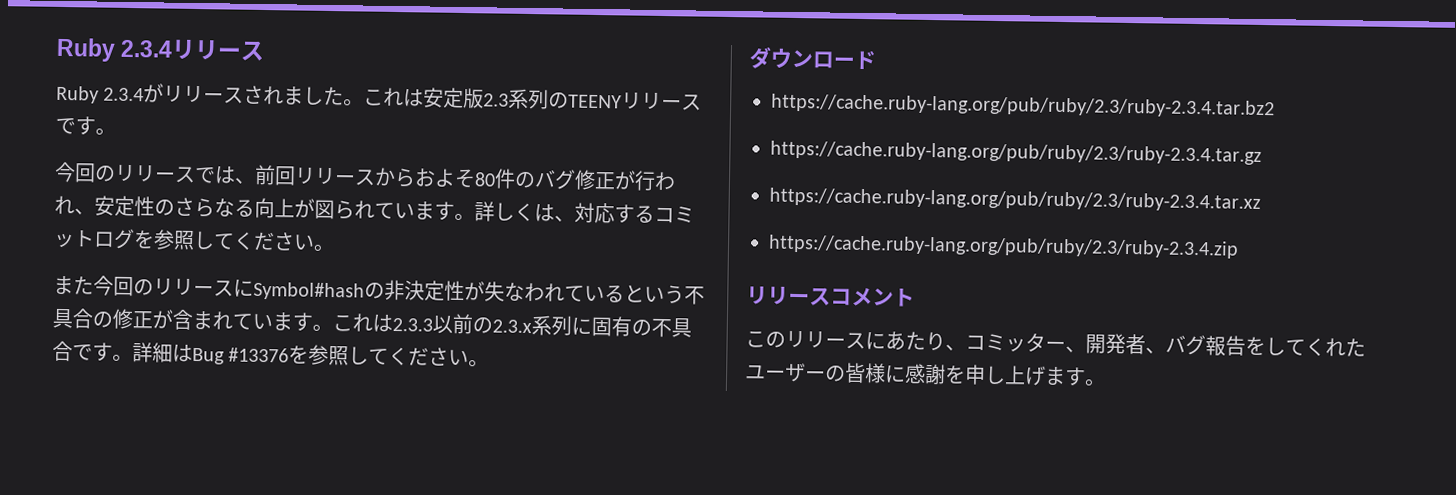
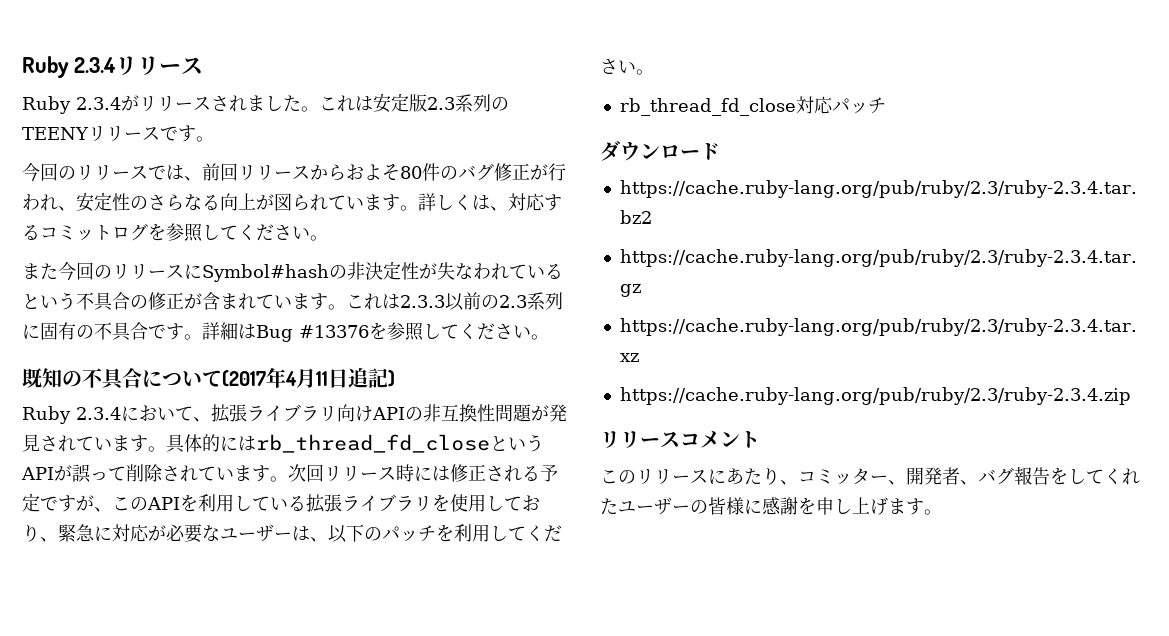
- これは2.3.3以前の2.3.x系列に固有の不具合です。
+ これは2.3.3以前の2.3系列に固有の不具合です。
+ 既知の不具合について(2017年4月11日追記)
+ Ruby 2.3.4において、拡張ライブラリ向けAPIの非互換性問題が発見されています。具体的にはrb_thread_fd_closeというAPIが誤って削除されています。次回リリース時には修正される予定ですが、このAPIを利用している拡張ライブラリを使用しており、緊急に対応が必要なユーザーは、以下のパッチを利用してください。
+ rb_thread_fd_close対応パッチ

